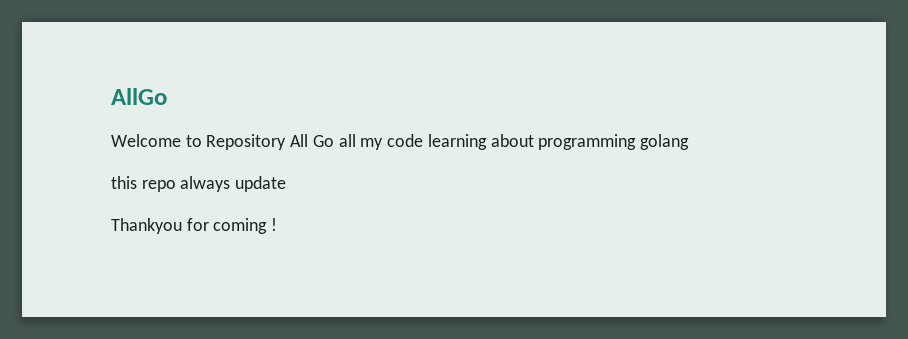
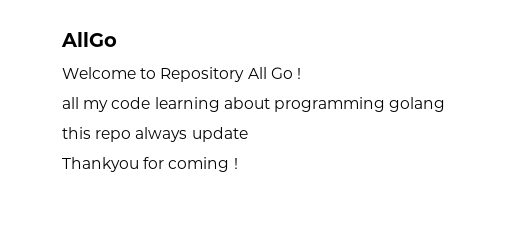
- Welcome to Repository All Go all my code learning about programming golang
+ Welcome to Repository All Go !
+ all my code learning about programming golang

